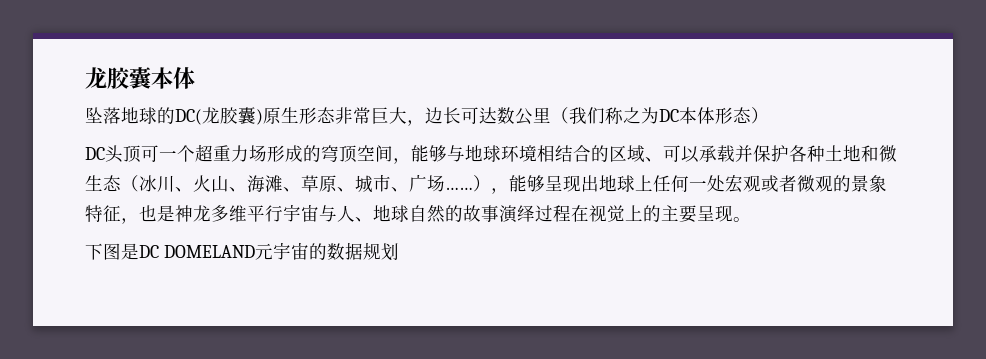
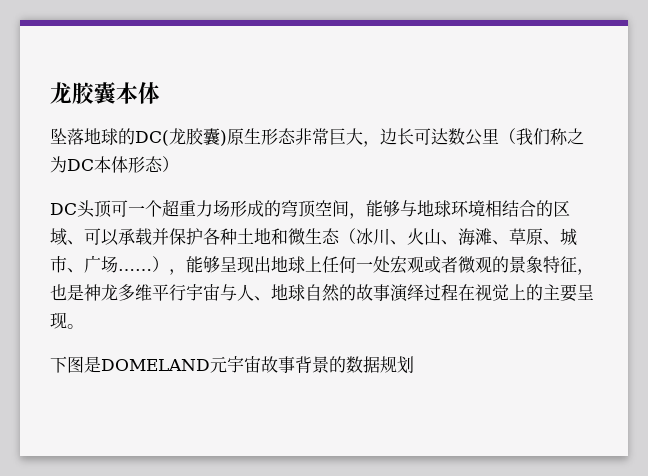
- 下图是DC DOMELAND元宇宙的数据规划
+ 下图是DOMELAND元宇宙故事背景的数据规划

